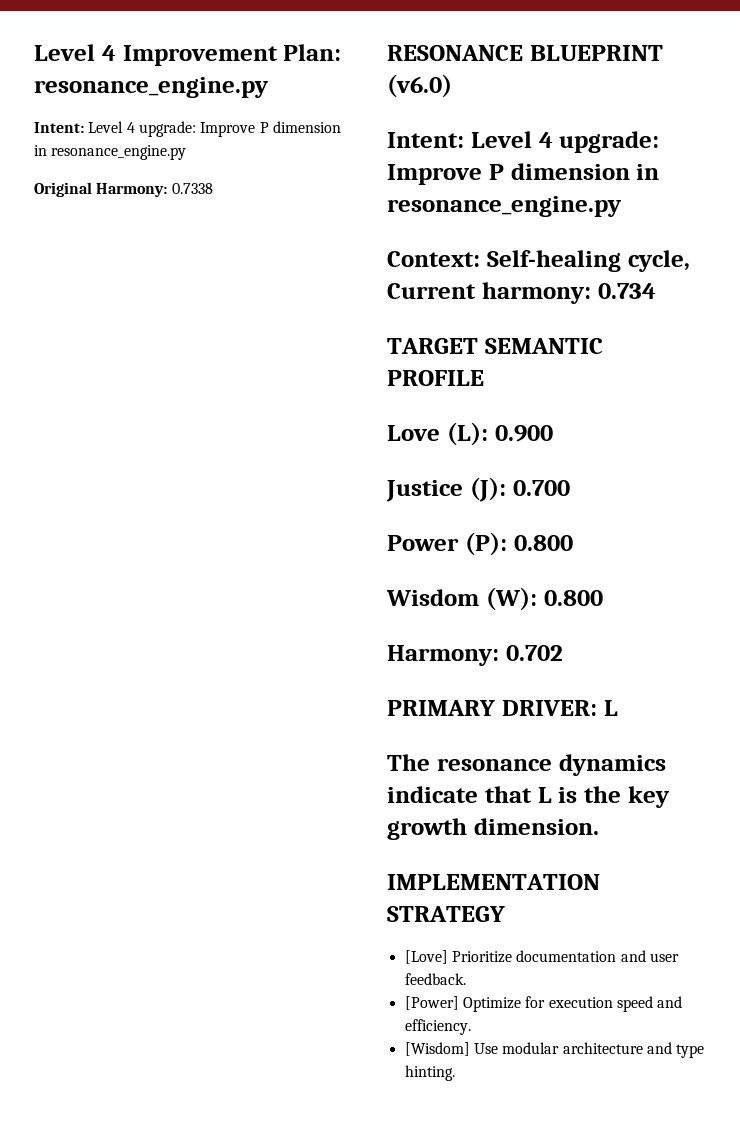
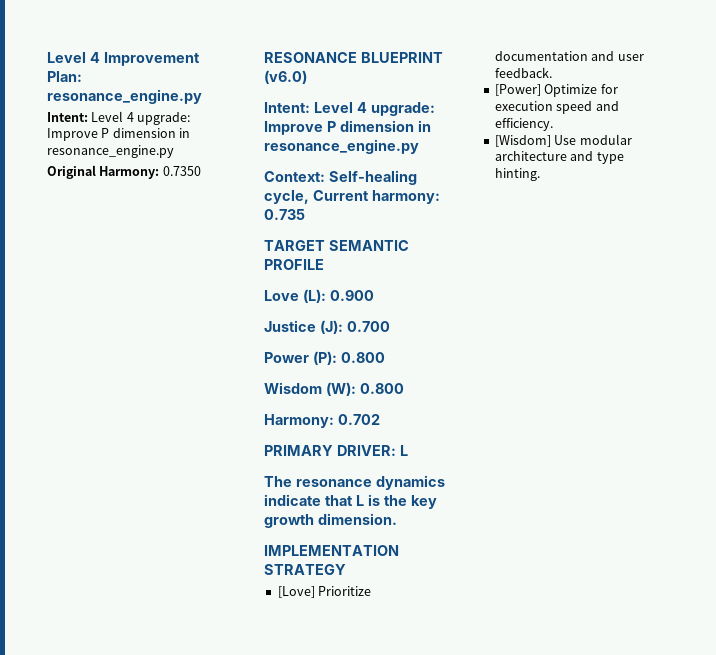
- Original Harmony: 0.7338
+ Original Harmony: 0.7350
- Context: Self-healing cycle, Current harmony: 0.734
+ Context: Self-healing cycle, Current harmony: 0.735

